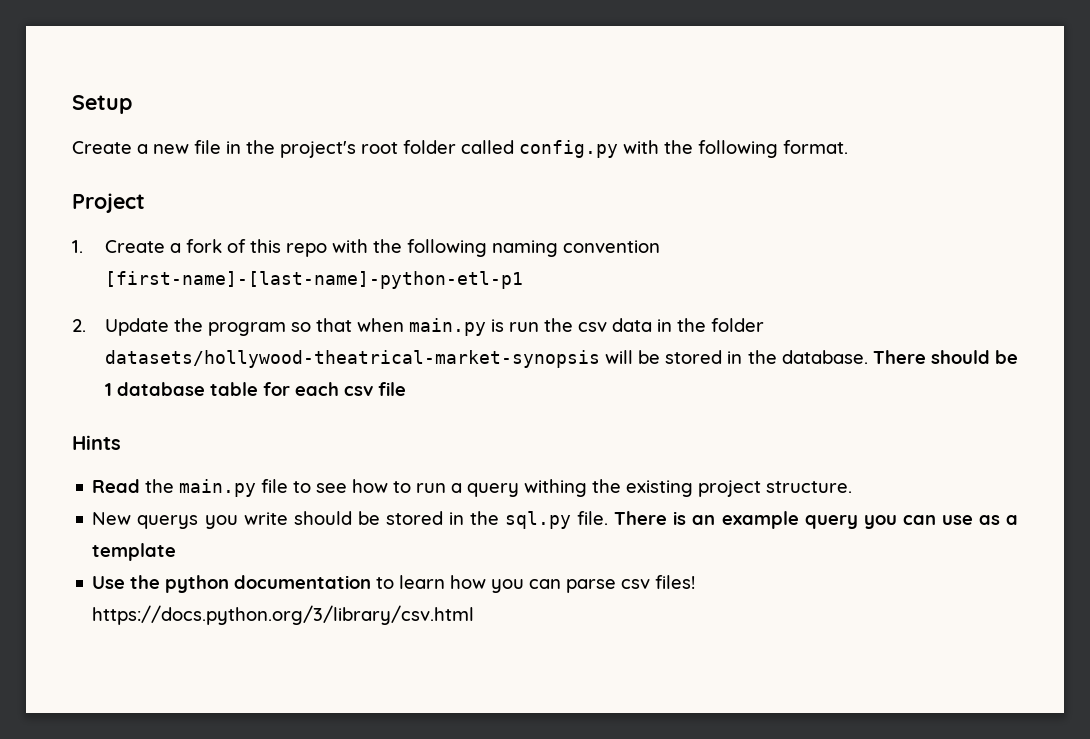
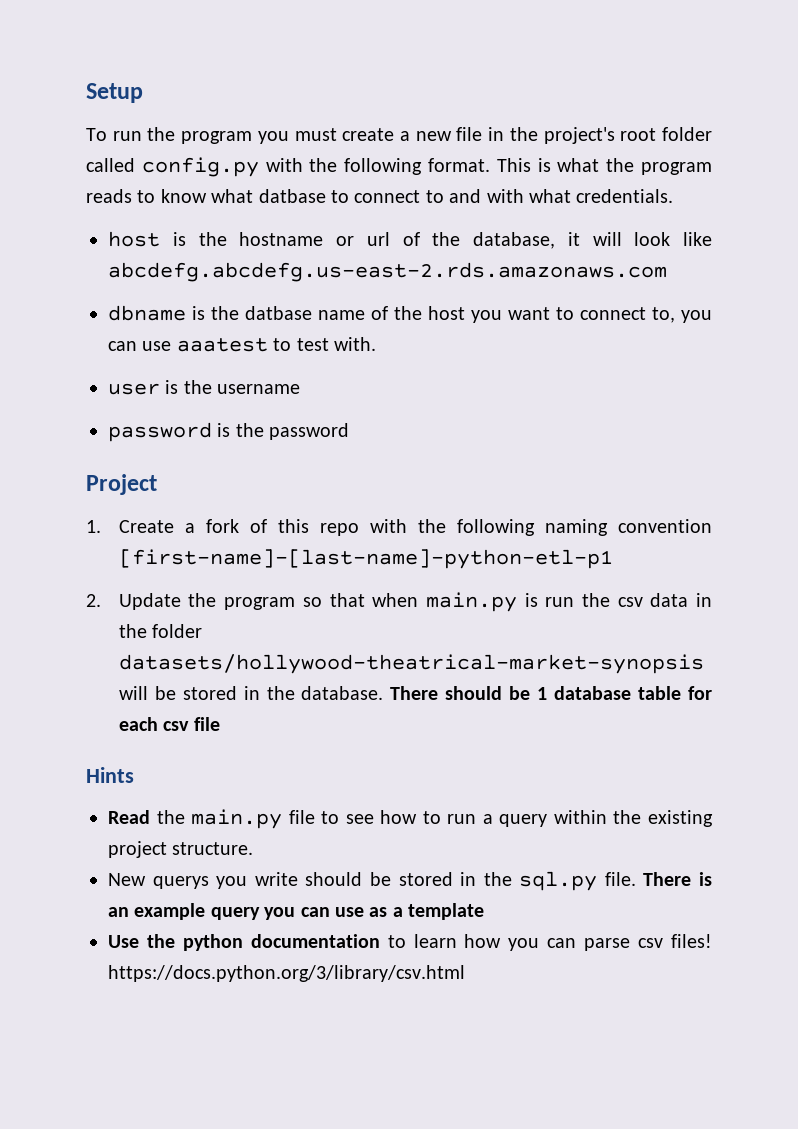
- Create a new file in the project's root folder called config.py with the following format.
+ To run the program you must create a new file in the project's root folder called config.py with the following format. This is what the program reads to know what datbase to connect to and with what credentials.
+ host is the hostname or url of the database, it will look like abcdefg.abcdefg.us-east-2.rds.amazonaws.com
+ dbname is the datbase name of the host you want to connect to, you can use aaatest to test with.
+ user is the username
+ password is the password
- Read the main.py file to see how to run a query withing the existing project structure.
+ Read the main.py file to see how to run a query within the existing project structure.

